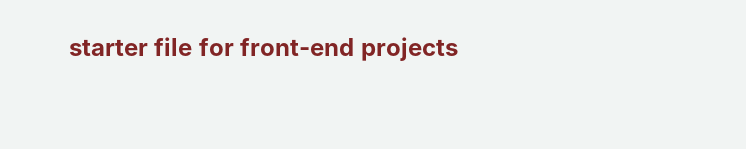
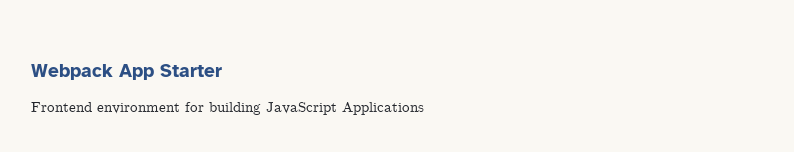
- starter file for front-end projects
+ Webpack App Starter
+ Frontend environment for building JavaScript Applications

